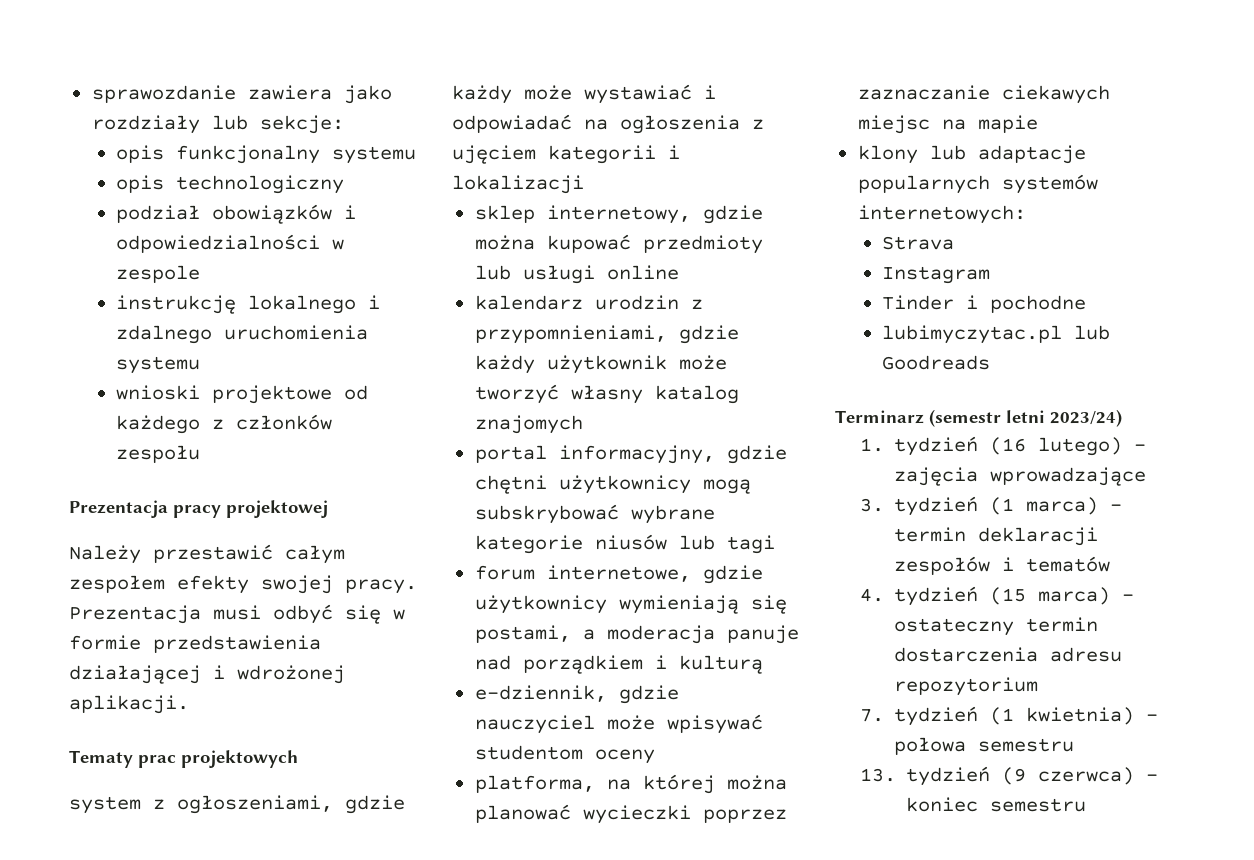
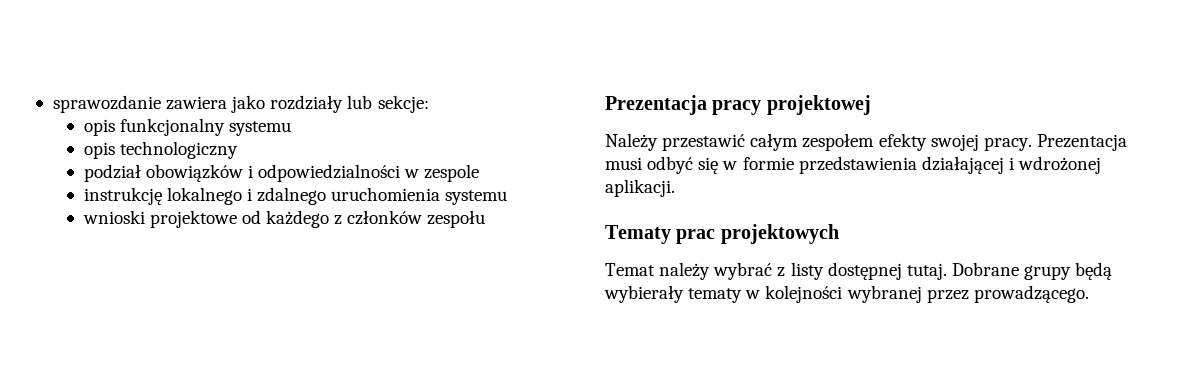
- system z ogłoszeniami, gdzie każdy może wystawiać i odpowiadać na ogłoszenia z ujęciem kategorii i lokalizacji
- sklep internetowy, gdzie można kupować przedmioty lub usługi online
- kalendarz urodzin z przypomnieniami, gdzie każdy użytkownik może tworzyć własny katalog znajomych
- portal informacyjny, gdzie chętni użytkownicy mogą subskrybować wybrane kategorie niusów lub tagi
- forum internetowe, gdzie użytkownicy wymieniają się postami, a moderacja panuje nad porządkiem i kulturą
- e-dziennik, gdzie nauczyciel może wpisywać studentom oceny
- platforma, na której można planować wycieczki poprzez zaznaczanie ciekawych miejsc na mapie
- klony lub adaptacje popularnych systemów internetowych:
- Strava
- Instagram
- Tinder i pochodne
- lubimyczytac.pl lub Goodreads
- Terminarz (semestr letni 2023/24)
- 1. tydzień (16 lutego) - zajęcia wprowadzające
- 3. tydzień (1 marca) - termin deklaracji zespołów i tematów
- 4. tydzień (15 marca) - ostateczny termin dostarczenia adresu repozytorium
- 7. tydzień (1 kwietnia) - połowa semestru
- 13. tydzień (9 czerwca) - koniec semestru
+ Temat należy wybrać z listy dostępnej tutaj. Dobrane grupy będą wybierały tematy w kolejności wybranej przez prowadzącego.

